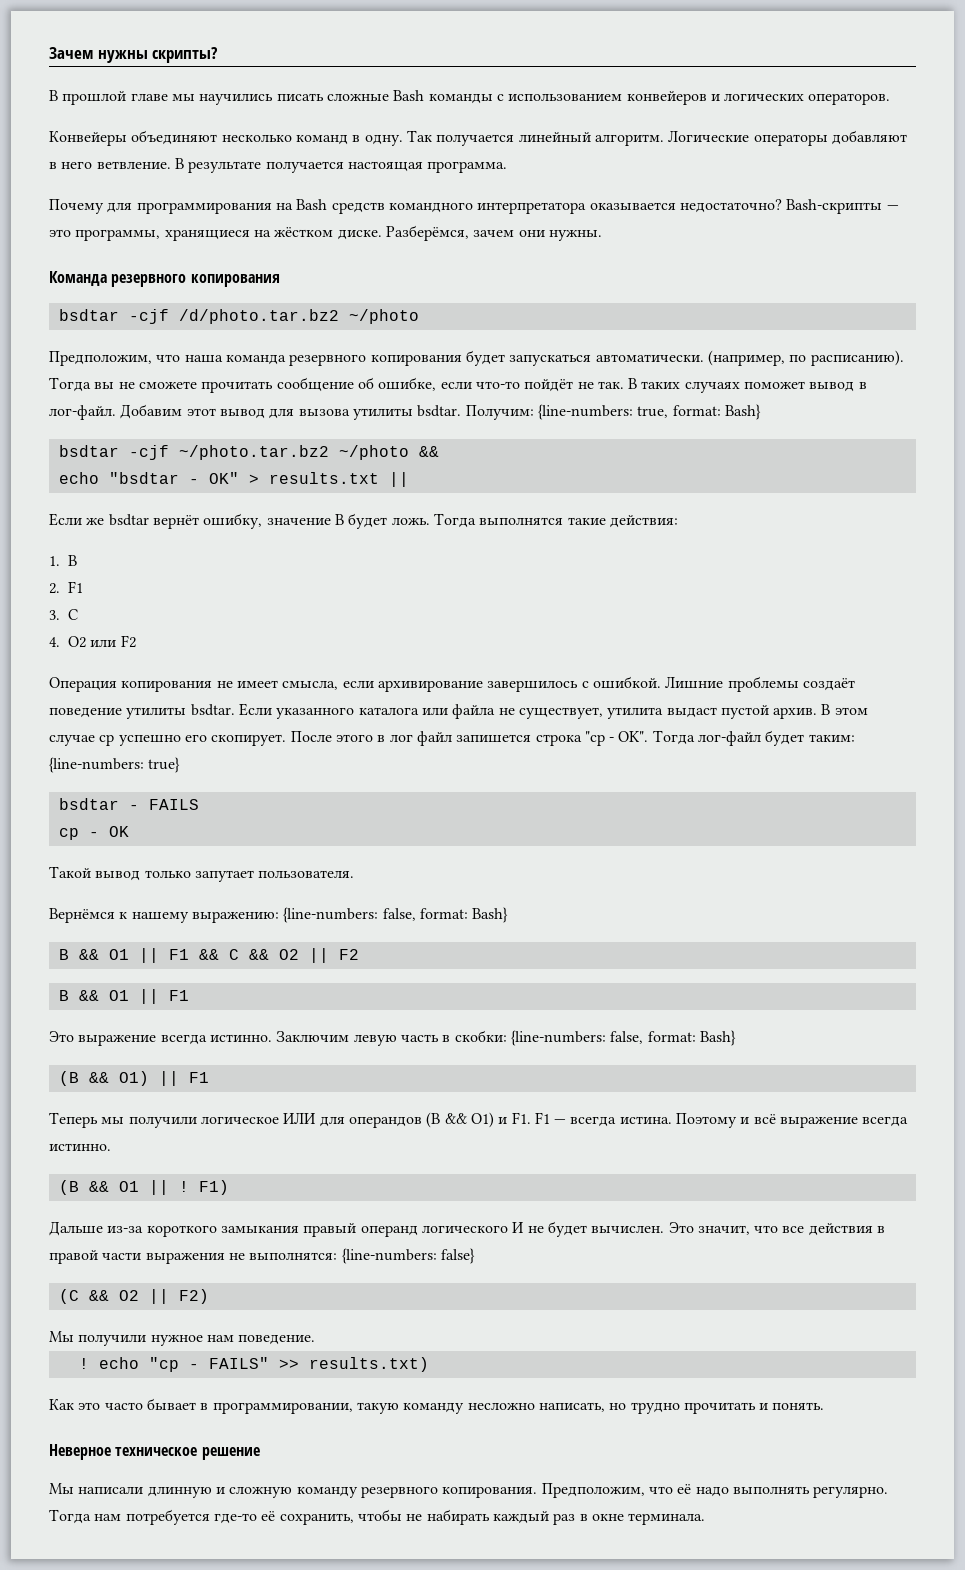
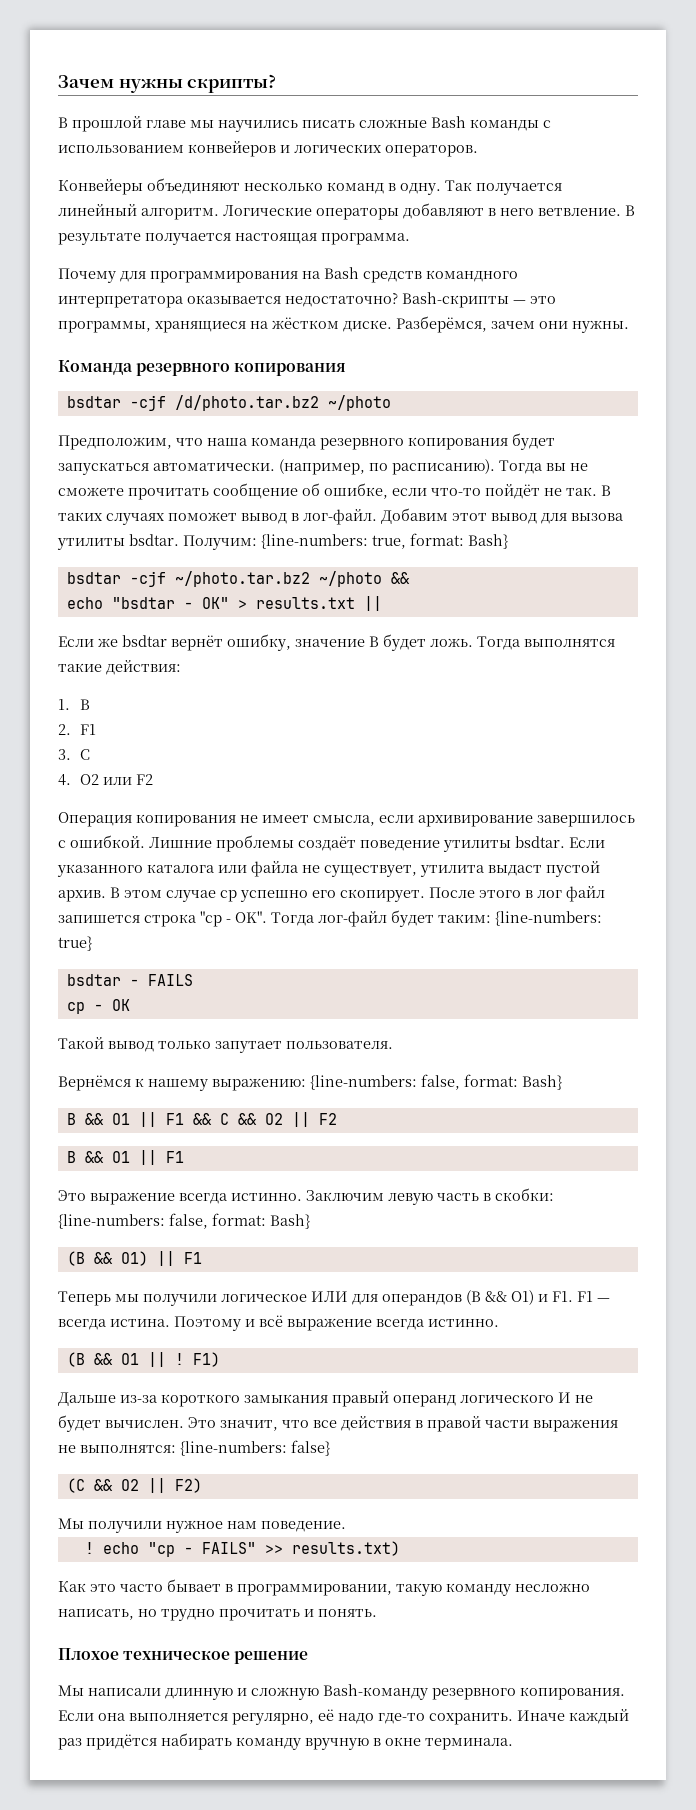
- Неверное техническое решение
+ Плохое техническое решение
- Мы написали длинную и сложную команду резервного копирования.
+ Мы написали длинную и сложную Bash-команду резервного копирования.
- Предположим, что её надо выполнять регулярно. Тогда нам потребуется где-то её сохранить, чтобы не набирать каждый раз в окне терминала.
+ Если она выполняется регулярно, её надо где-то сохранить. Иначе каждый раз придётся набирать команду вручную в окне терминала.

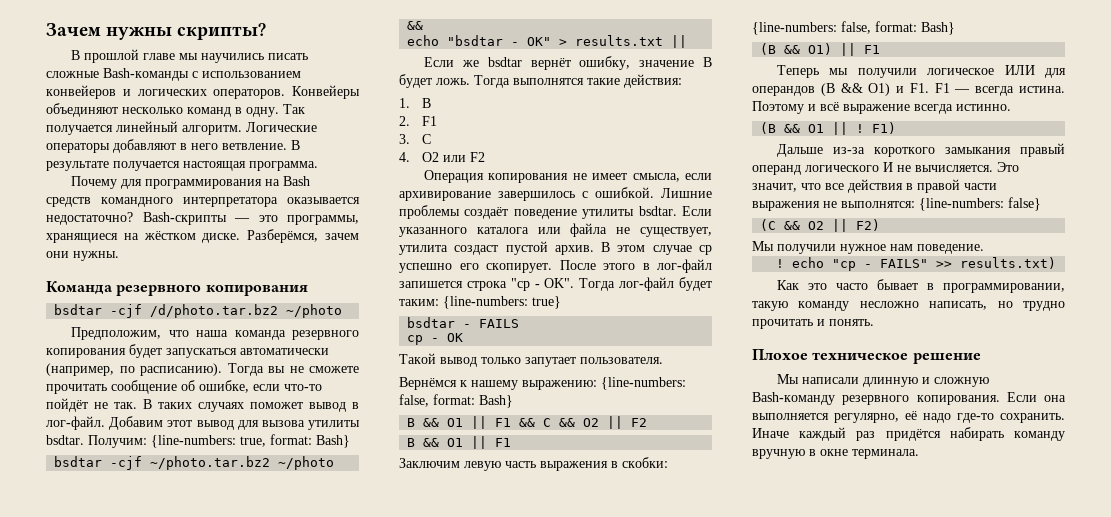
- В прошлой главе мы научились писать сложные Bash команды с использованием конвейеров и логических операторов.
- Конвейеры объединяют несколько команд в одну.
+ В прошлой главе мы научились писать сложные Bash-команды с использованием конвейеров и логических операторов. Конвейеры объединяют несколько команд в одну.
- Предположим, что наша команда резервного копирования будет запускаться автоматически. (например, по расписанию).
+ Предположим, что наша команда резервного копирования будет запускаться автоматически (например, по расписанию).
- Если указанного каталога или файла не существует, утилита выдаст пустой архив.
+ Если указанного каталога или файла не существует, утилита создаст пустой архив.
- После этого в лог файл запишется строка "cp - OK". Тогда лог-файл будет таким: {line-numbers: true}
+ После этого в лог-файл запишется строка "cp - OK". Тогда лог-файл будет таким: {line-numbers: true}
- Это выражение всегда истинно. Заключим левую часть в скобки: {line-numbers: false, format: Bash}
+ Заключим левую часть выражения в скобки: {line-numbers: false, format: Bash}
- Дальше из-за короткого замыкания правый операнд логического И не будет вычислен.
+ Дальше из-за короткого замыкания правый операнд логического И не вычисляется.

